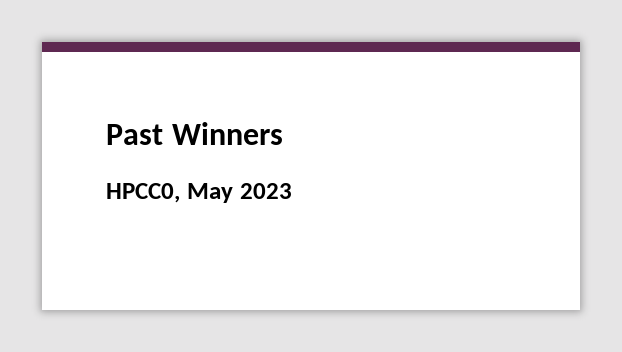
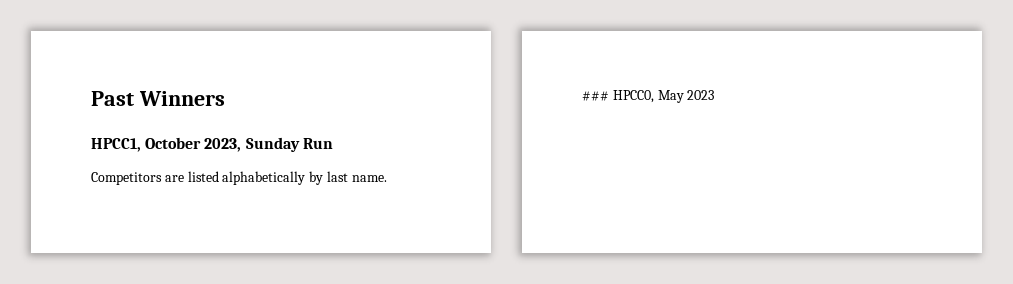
- HPCC0, May 2023
+ HPCC1, October 2023, Sunday Run
+ Competitors are listed alphabetically by last name.
+ ### HPCC0, May 2023

